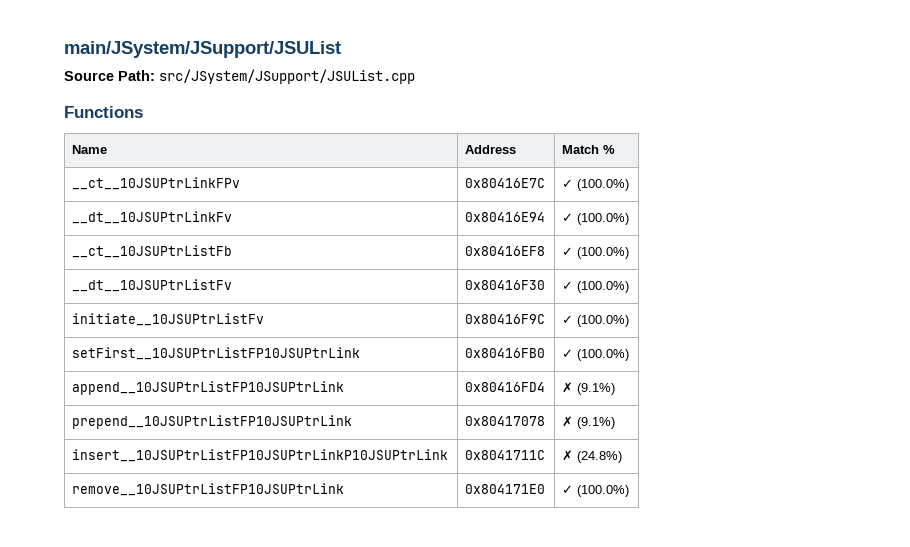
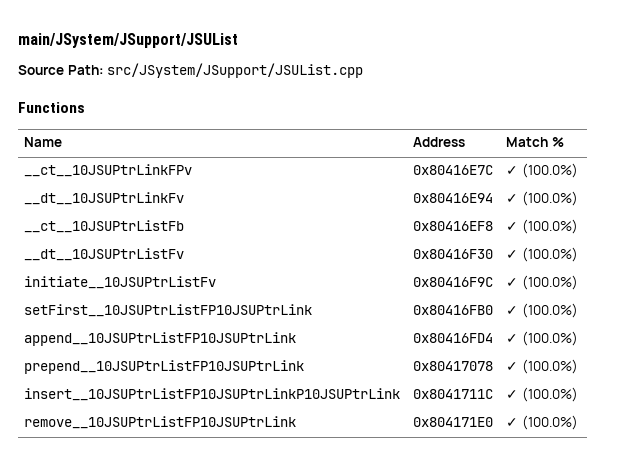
- append__10JSUPtrListFP10JSUPtrLink | 0x80416FD4 | ✗ (9.1%)
+ append__10JSUPtrListFP10JSUPtrLink | 0x80416FD4 | ✓ (100.0%)
- prepend__10JSUPtrListFP10JSUPtrLink | 0x80417078 | ✗ (9.1%)
+ prepend__10JSUPtrListFP10JSUPtrLink | 0x80417078 | ✓ (100.0%)
- insert__10JSUPtrListFP10JSUPtrLinkP10JSUPtrLink | 0x8041711C | ✗ (24.8%)
+ insert__10JSUPtrListFP10JSUPtrLinkP10JSUPtrLink | 0x8041711C | ✓ (100.0%)

